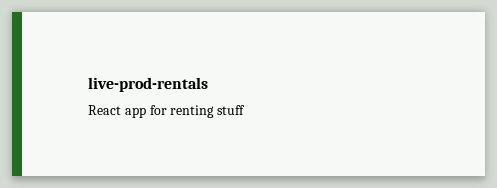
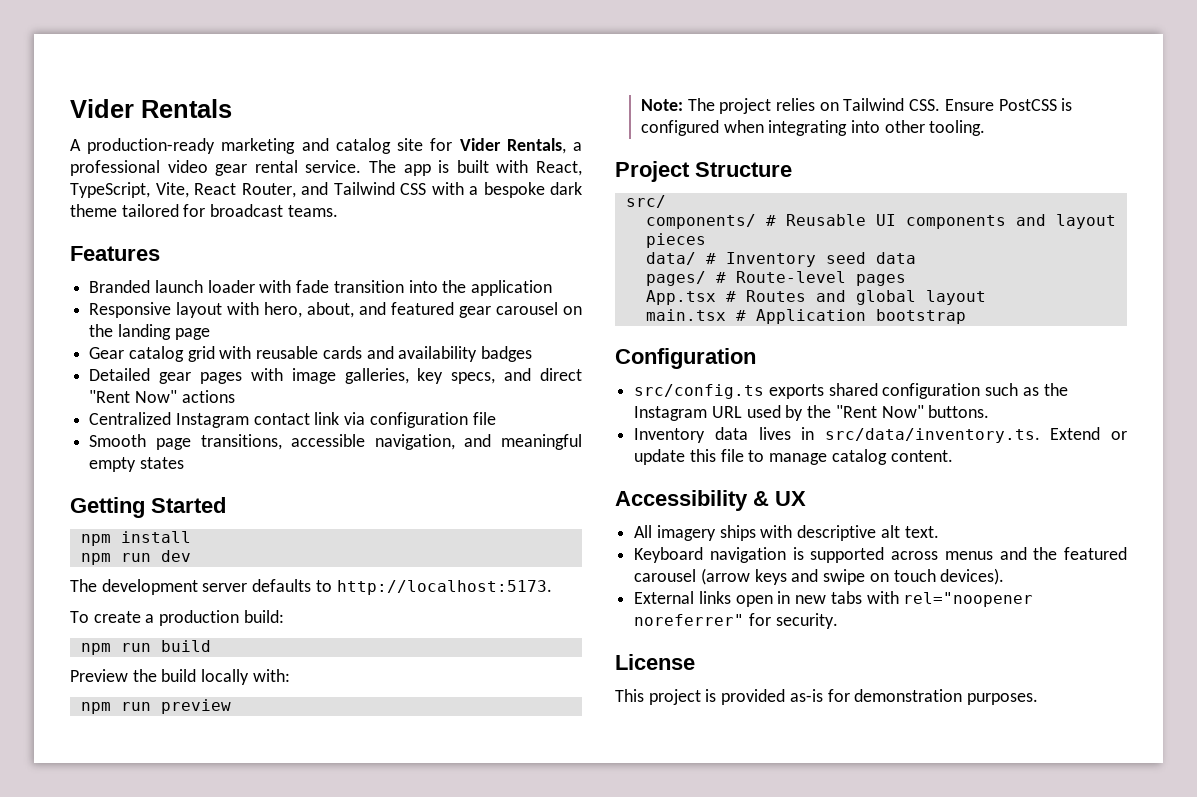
- live-prod-rentals
- React app for renting stuff
+ Vider Rentals
+ A production-ready marketing and catalog site for Vider Rentals, a professional video gear rental service. The app is built with React, TypeScript, Vite, React Router, and Tailwind CSS with a bespoke dark theme tailored for broadcast teams.
+ Features
+ Branded launch loader with fade transition into the application
+ Responsive layout with hero, about, and featured gear carousel on the landing page
+ Gear catalog grid with reusable cards and availability badges
+ Detailed gear pages with image galleries, key specs, and direct "Rent Now" actions
+ Centralized Instagram contact link via configuration file
+ Smooth page transitions, accessible navigation, and meaningful empty states
+ Getting Started
+ npm install
+ npm run dev
+ The development server defaults to http://localhost:5173.
+ To create a production build:
+ npm run build
+ Preview the build locally with:
+ npm run preview
+ Note: The project relies on Tailwind CSS. Ensure PostCSS is configured when integrating into other tooling.
+ Project Structure
+ src/
+ components/ # Reusable UI components and layout pieces
+ data/ # Inventory seed data
+ pages/ # Route-level pages
+ App.tsx # Routes and global layout
+ main.tsx # Application bootstrap
+ Configuration
+ src/config.ts exports shared configuration such as the Instagram URL used by the "Rent Now" buttons.
+ Inventory data lives in src/data/inventory.ts. Extend or update this file to manage catalog content.
+ Accessibility & UX
+ All imagery ships with descriptive alt text.
+ Keyboard navigation is supported across menus and the featured carousel (arrow keys and swipe on touch devices).
+ External links open in new tabs with rel="noopener noreferrer" for security.
+ License
+ This project is provided as-is for demonstration purposes.

